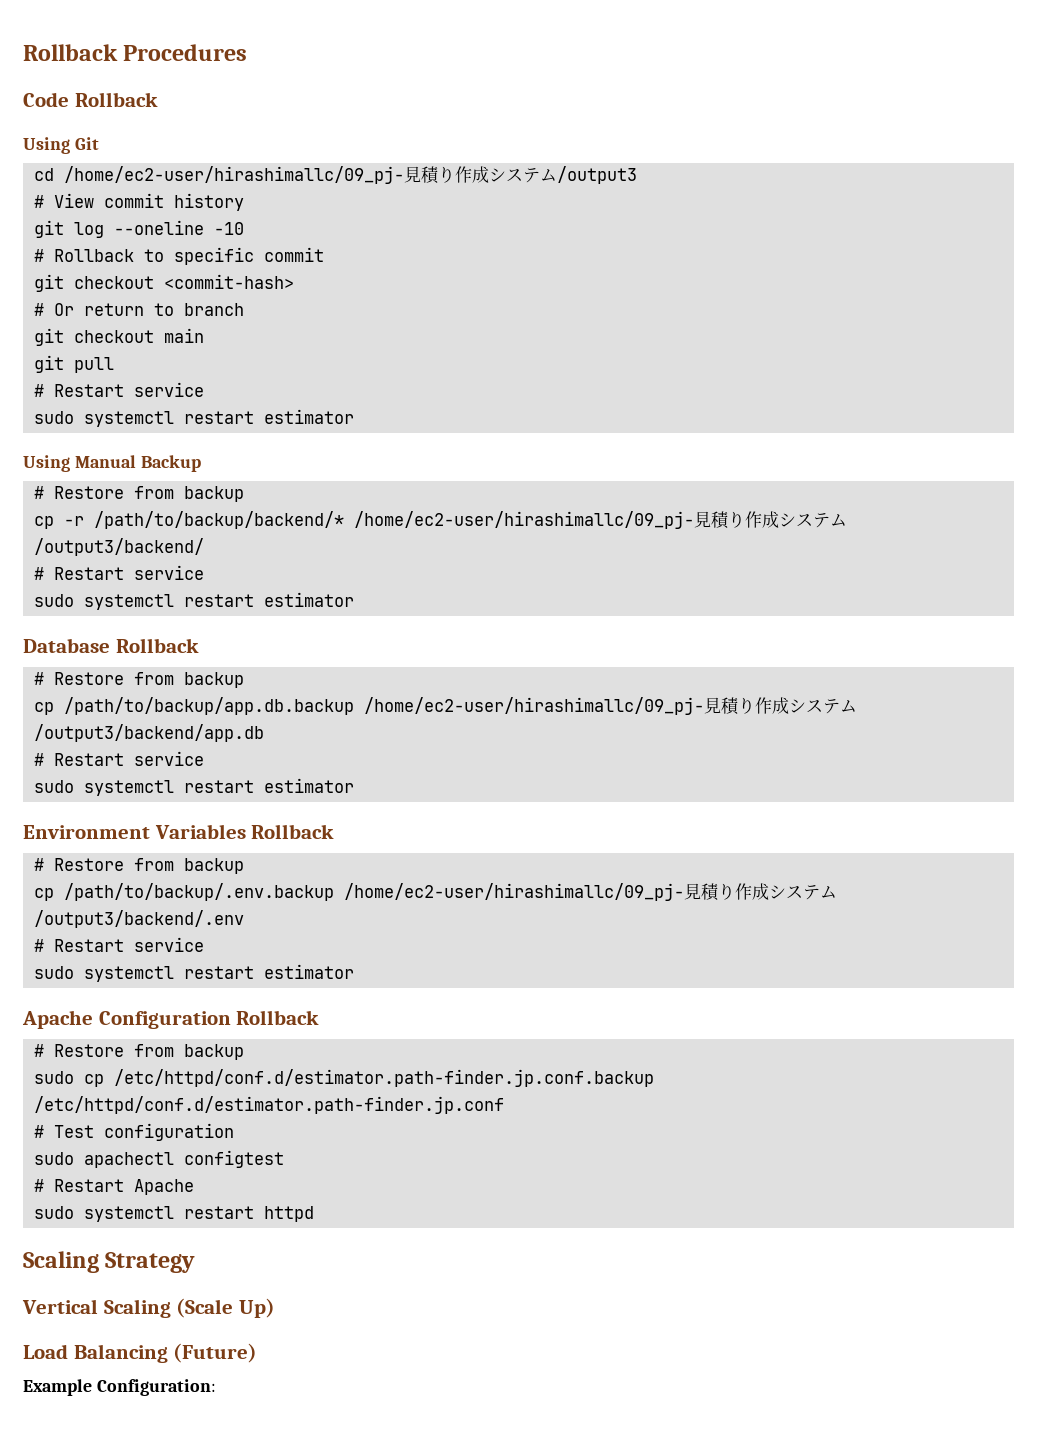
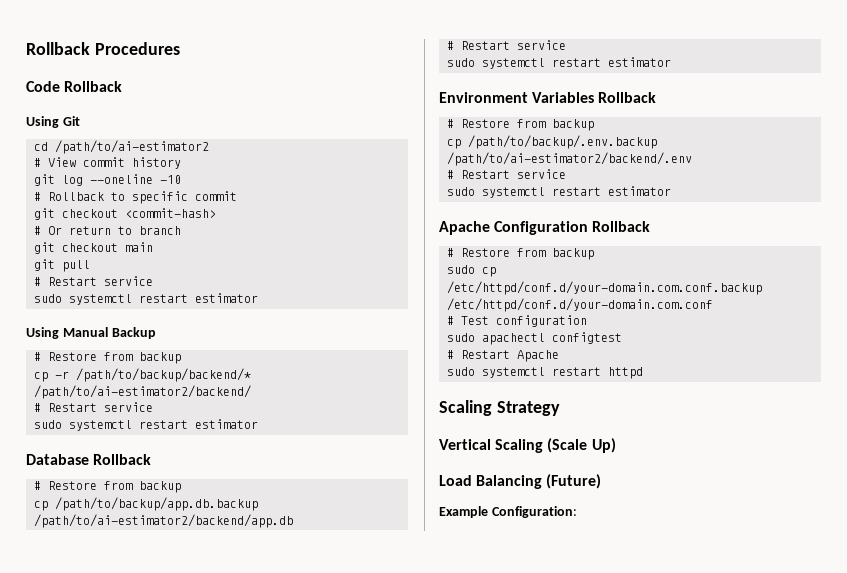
- cd /home/ec2-user/hirashimallc/09_pj-見積り作成システム/output3
+ cd /path/to/ai-estimator2
- cp -r /path/to/backup/backend/* /home/ec2-user/hirashimallc/09_pj-見積り作成システム/output3/backend/
+ cp -r /path/to/backup/backend/* /path/to/ai-estimator2/backend/
- cp /path/to/backup/app.db.backup /home/ec2-user/hirashimallc/09_pj-見積り作成システム/output3/backend/app.db
+ cp /path/to/backup/app.db.backup /path/to/ai-estimator2/backend/app.db
- cp /path/to/backup/.env.backup /home/ec2-user/hirashimallc/09_pj-見積り作成システム/output3/backend/.env
+ cp /path/to/backup/.env.backup /path/to/ai-estimator2/backend/.env
- sudo cp /etc/httpd/conf.d/estimator.path-finder.jp.conf.backup /etc/httpd/conf.d/estimator.path-finder.jp.conf
+ sudo cp /etc/httpd/conf.d/your-domain.com.conf.backup /etc/httpd/conf.d/your-domain.com.conf

